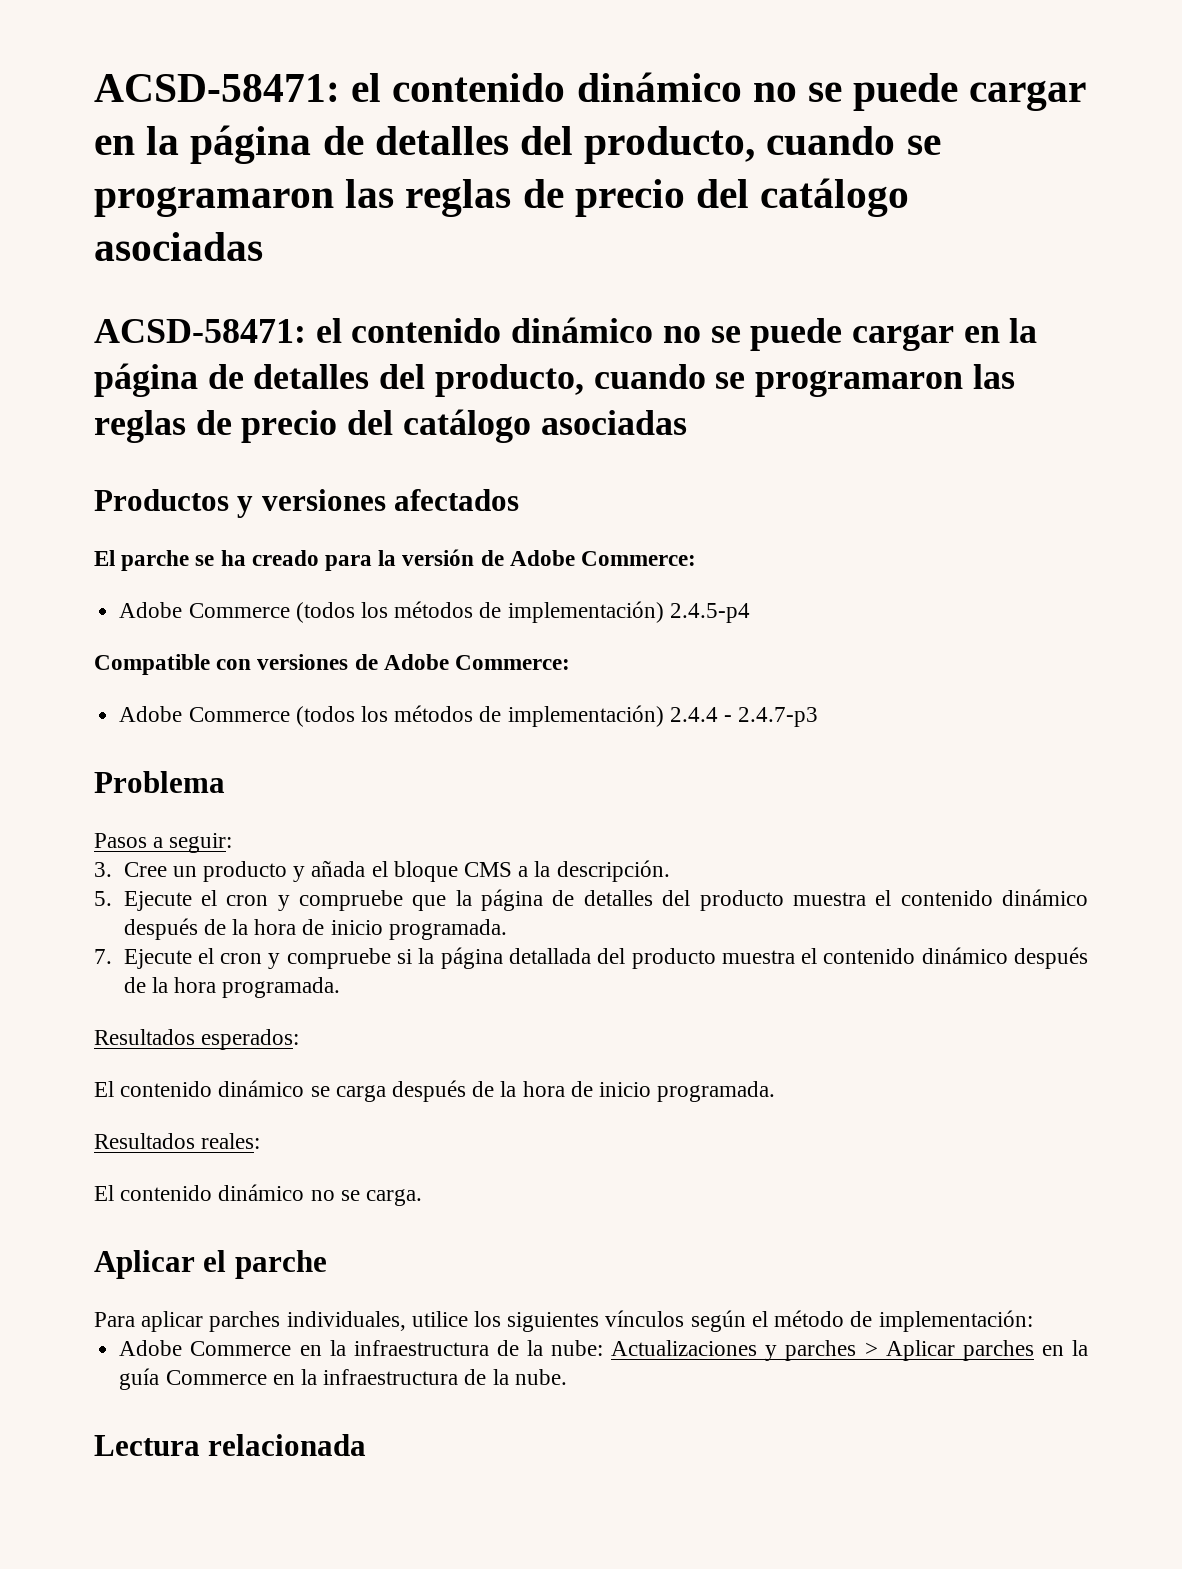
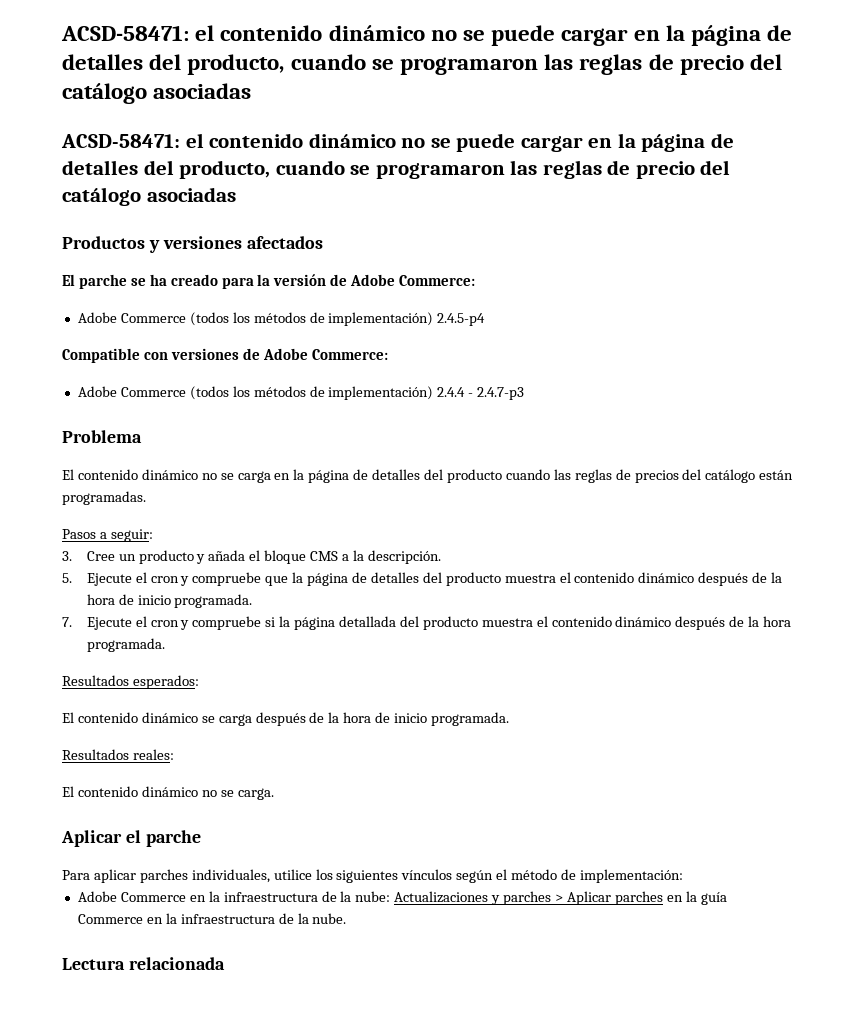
+ El contenido dinámico no se carga en la página de detalles del producto cuando las reglas de precios del catálogo están programadas.

